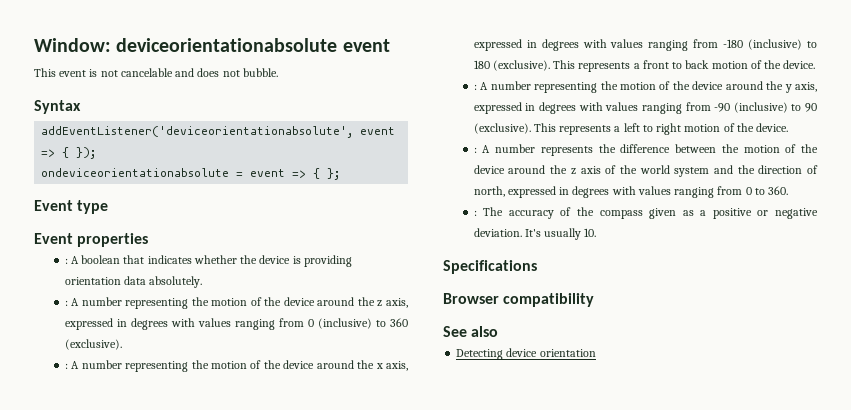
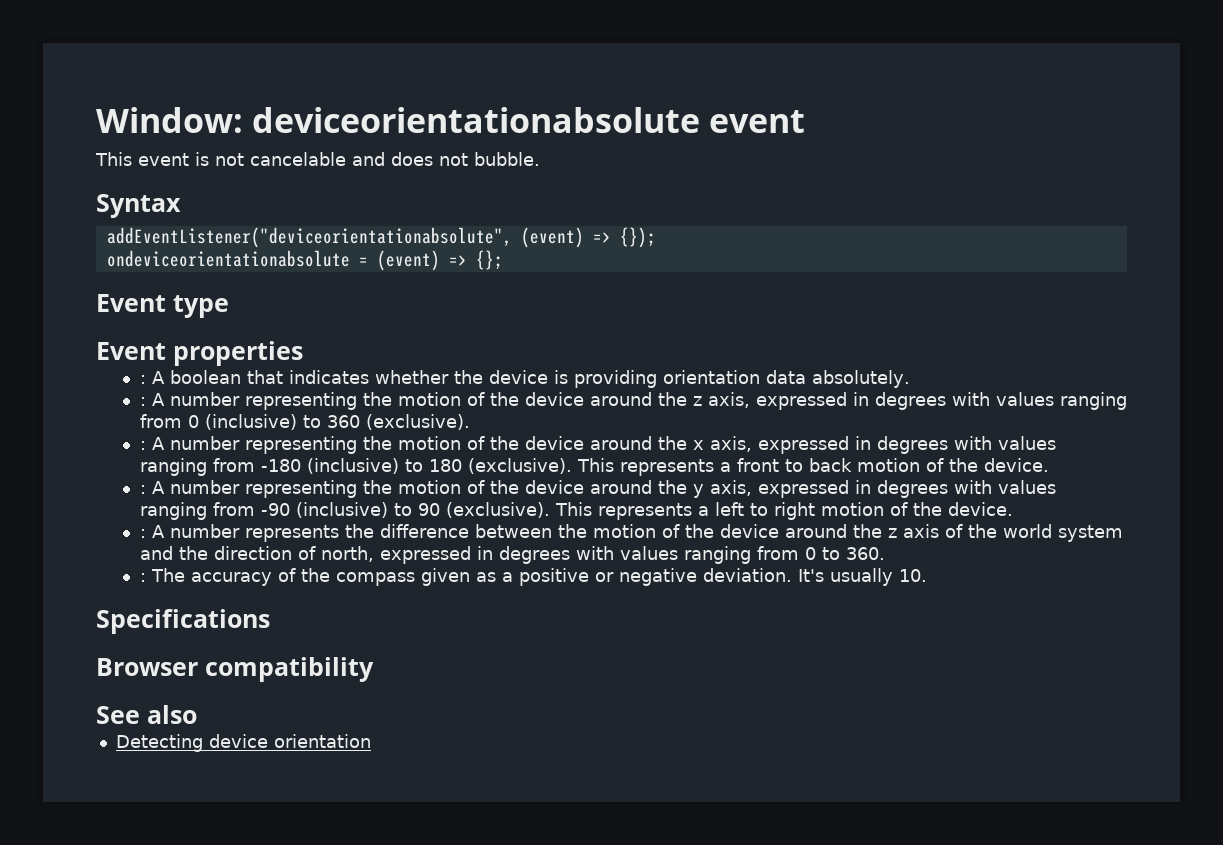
- addEventListener('deviceorientationabsolute', event => { });
- ondeviceorientationabsolute = event => { };
+ addEventListener("deviceorientationabsolute", (event) => {});
+ ondeviceorientationabsolute = (event) => {};

